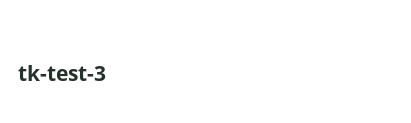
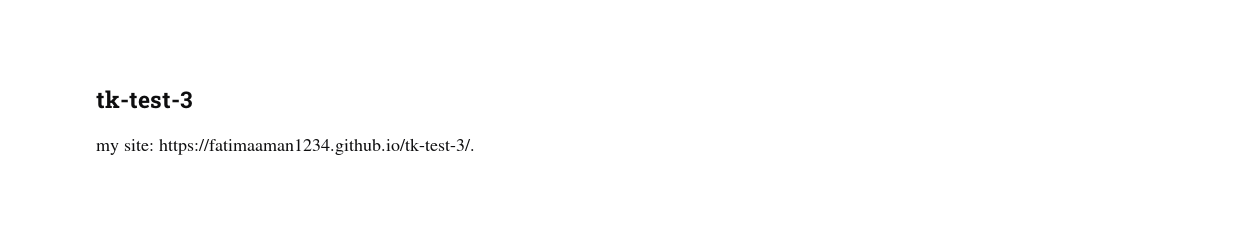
+ my site: https://fatimaaman1234.github.io/tk-test-3/.

